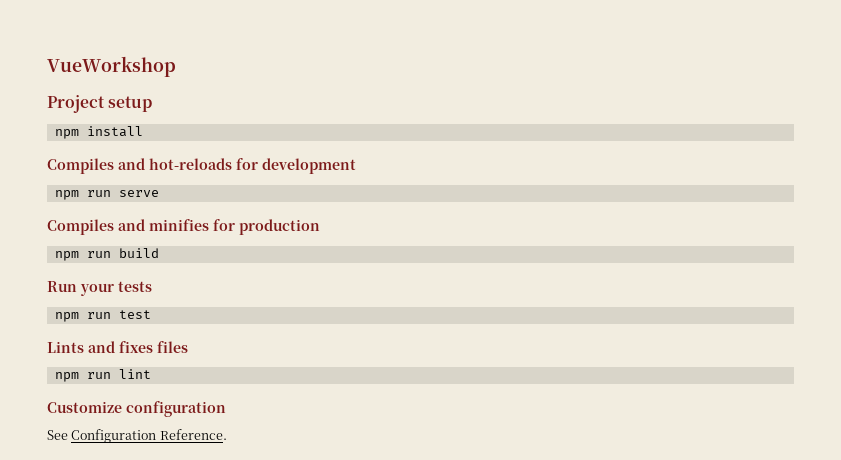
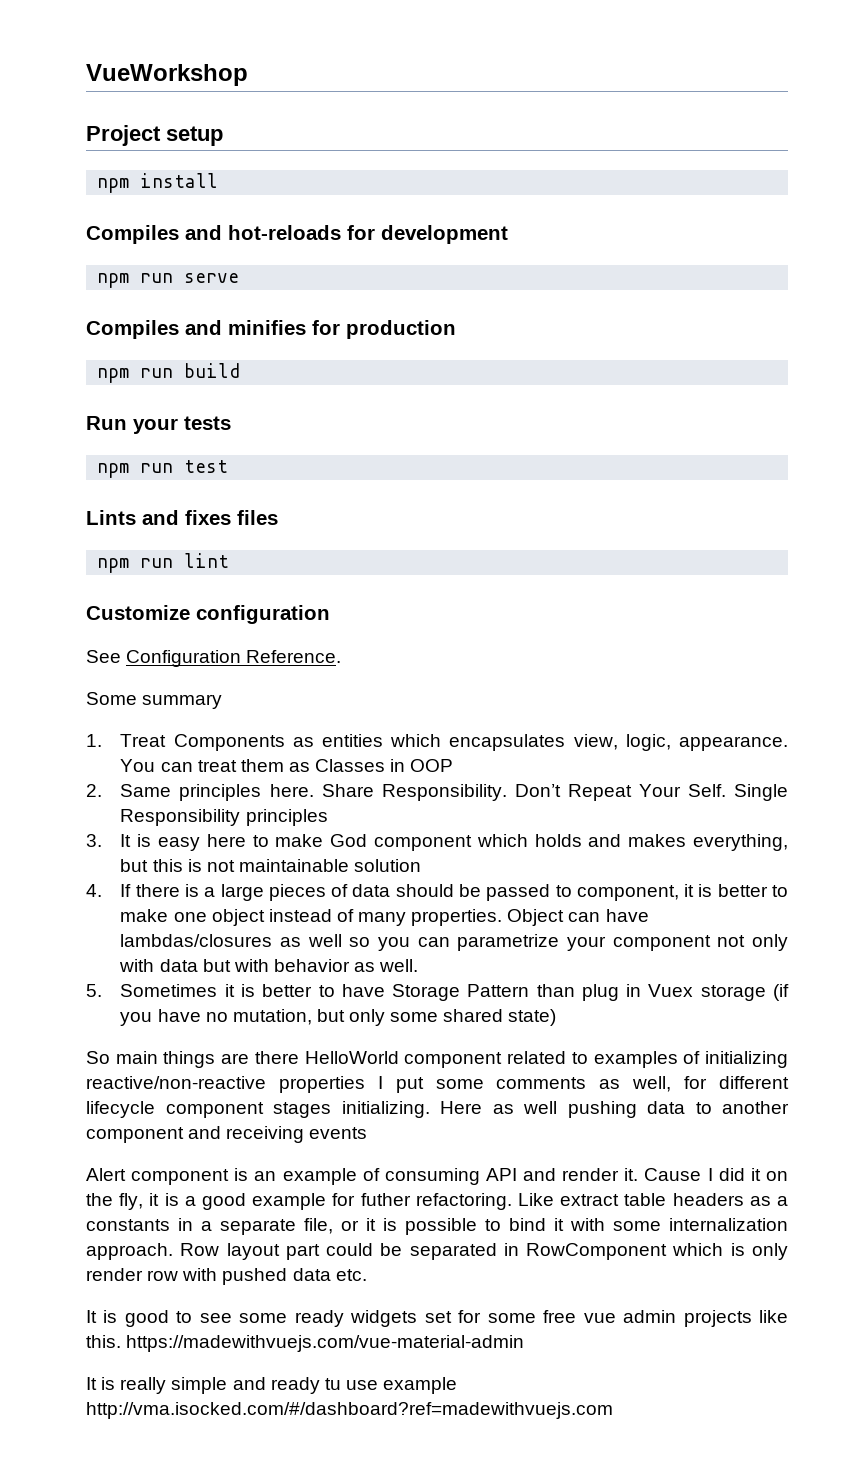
+ Some summary
+ 1. Treat Components as entities which encapsulates view, logic, appearance. You can treat them as Classes in OOP
+ 2. Same principles here. Share Responsibility. Don’t Repeat Your Self. Single Responsibility principles
+ 3. It is easy here to make God component which holds and makes everything, but this is not maintainable solution
+ 4. If there is a large pieces of data should be passed to component, it is better to make one object instead of many properties. Object can have lambdas/closures as well so you can parametrize your component not only with data but with behavior as well.
+ 5. Sometimes it is better to have Storage Pattern than plug in Vuex storage (if you have no mutation, but only some shared state)
+ So main things are there HelloWorld component related to examples of initializing reactive/non-reactive properties I put some comments as well, for different lifecycle component stages initializing. Here as well pushing data to another component and receiving events
+ Alert component is an example of consuming API and render it. Cause I did it on the fly, it is a good example for futher refactoring. Like extract table headers as a constants in a separate file, or it is possible to bind it with some internalization approach. Row layout part could be separated in RowComponent which is only render row with pushed data etc.
+ It is good to see some ready widgets set for some free vue admin projects like this. https://madewithvuejs.com/vue-material-admin
+ It is really simple and ready tu use example http://vma.isocked.com/#/dashboard?ref=madewithvuejs.com

